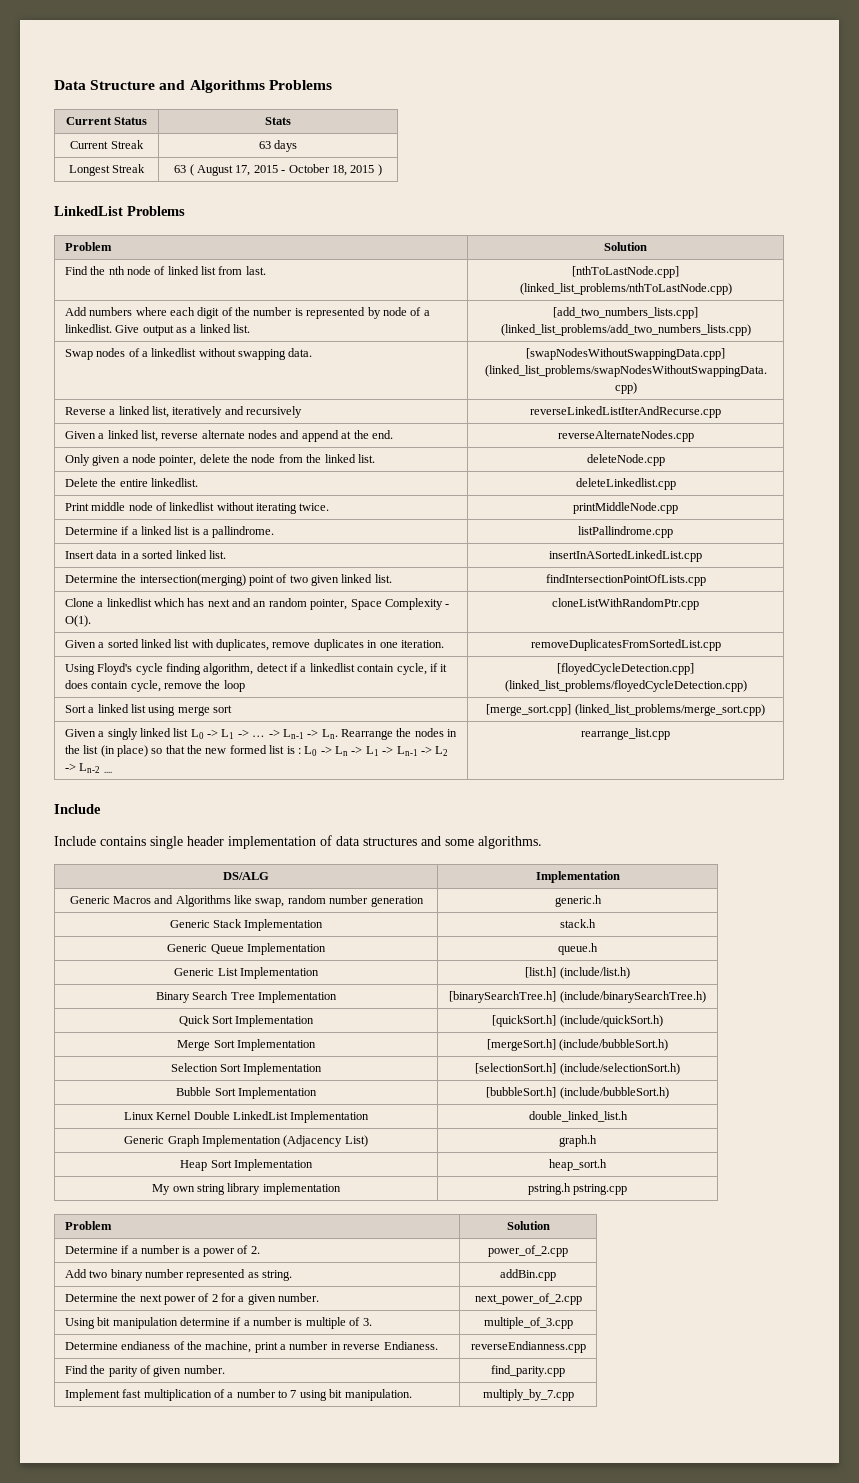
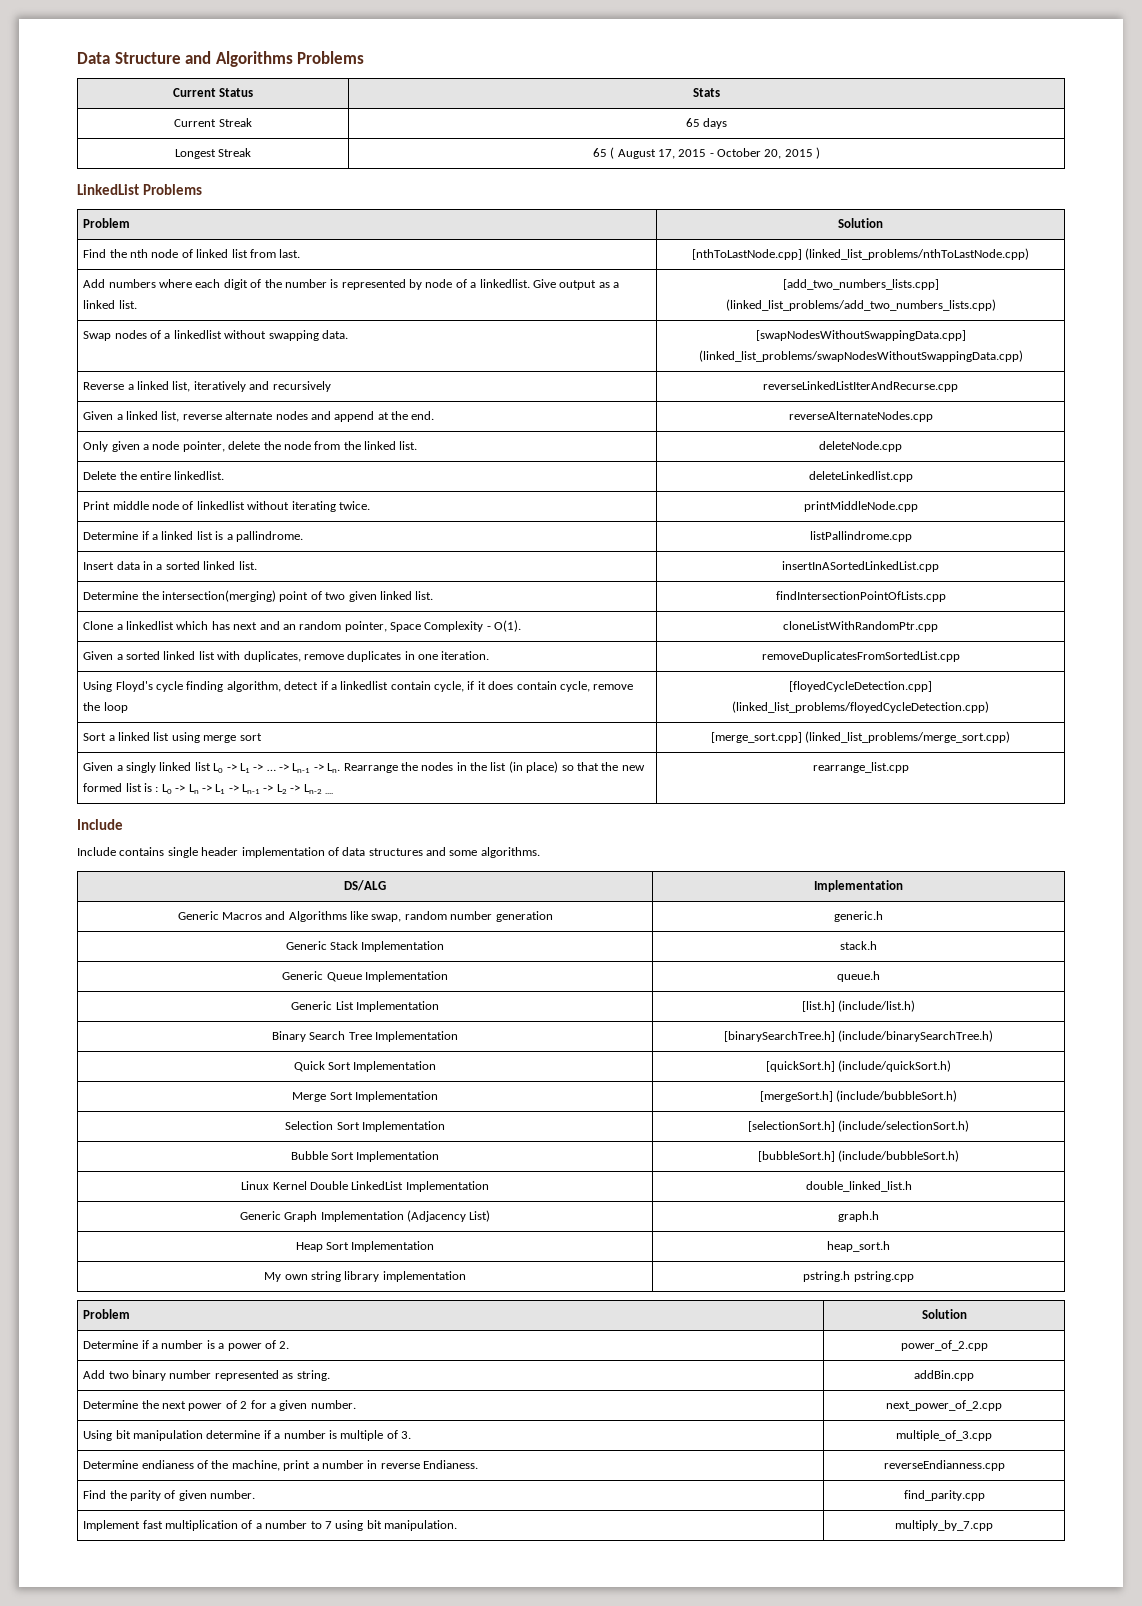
- Current Streak | 63 days
+ Current Streak | 65 days
- Longest Streak | 63 ( August 17, 2015 - October 18, 2015 )
+ Longest Streak | 65 ( August 17, 2015 - October 20, 2015 )

